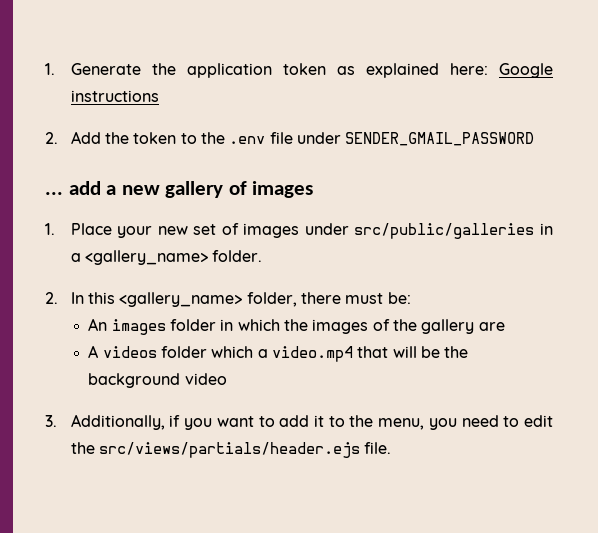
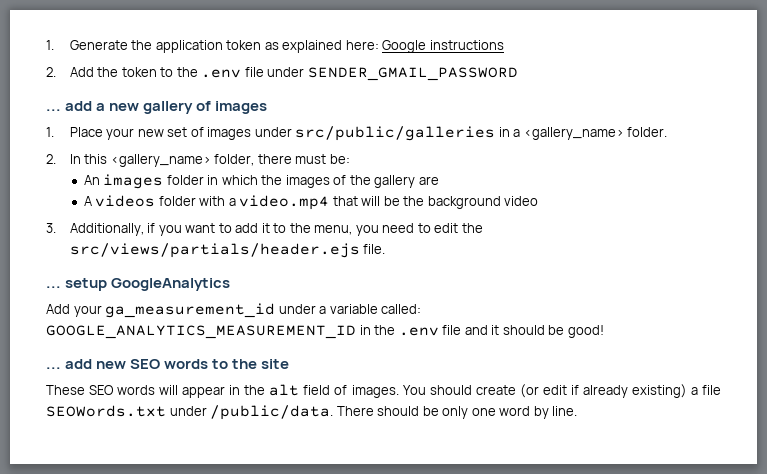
- A videos folder which a video.mp4 that will be the background video
+ A videos folder with a video.mp4 that will be the background video
+ ... setup GoogleAnalytics
+ Add your ga_measurement_id under a variable called: GOOGLE_ANALYTICS_MEASUREMENT_ID in the .env file and it should be good!
+ ... add new SEO words to the site
+ These SEO words will appear in the alt field of images. You should create (or edit if already existing) a file SEOWords.txt under /public/data. There should be only one word by line.

